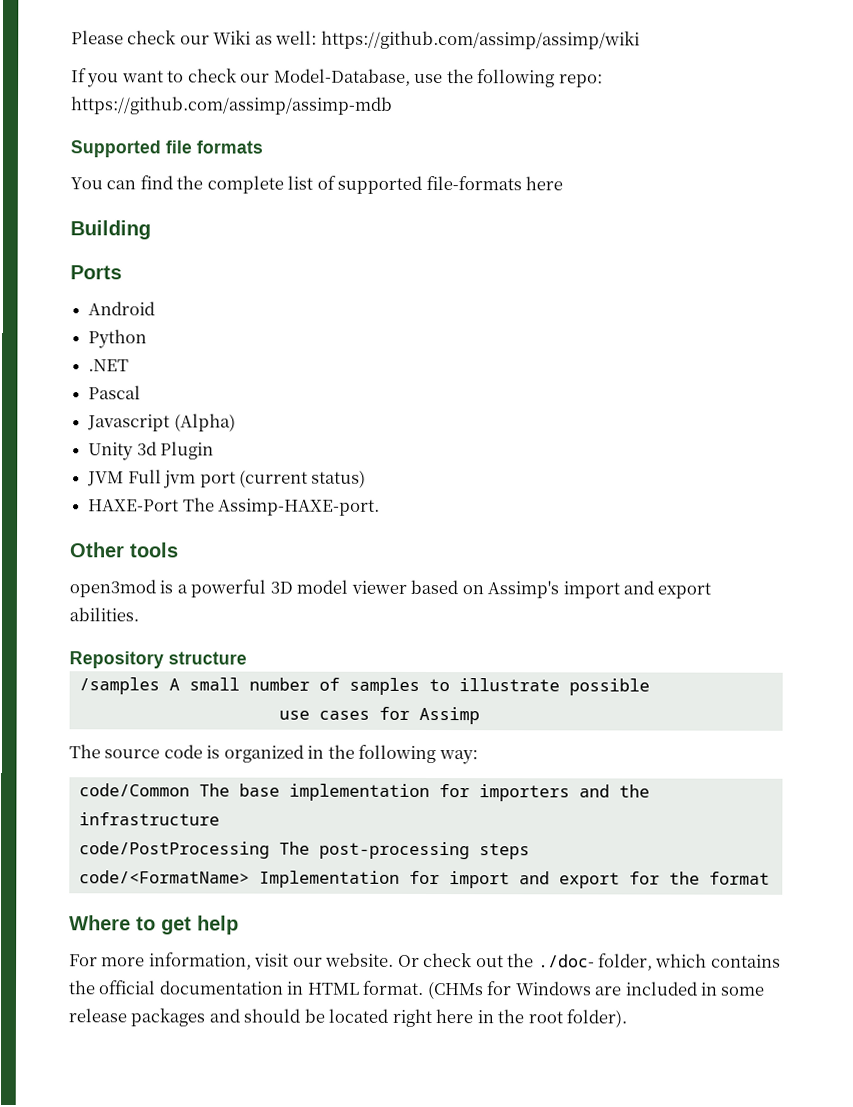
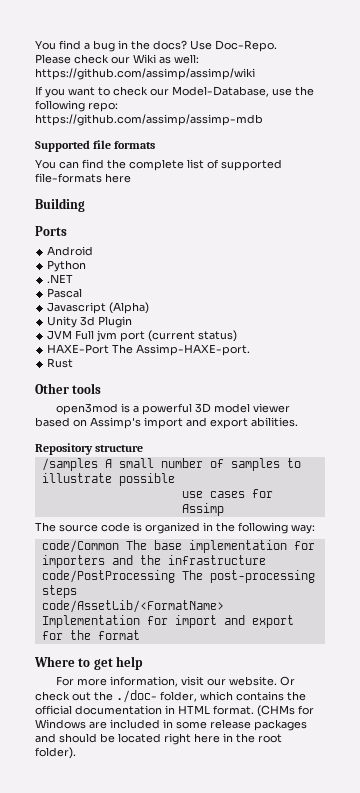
+ You find a bug in the docs? Use Doc-Repo.
+ Rust
- code/<FormatName> Implementation for import and export for the format
+ code/AssetLib/<FormatName> Implementation for import and export for the format

